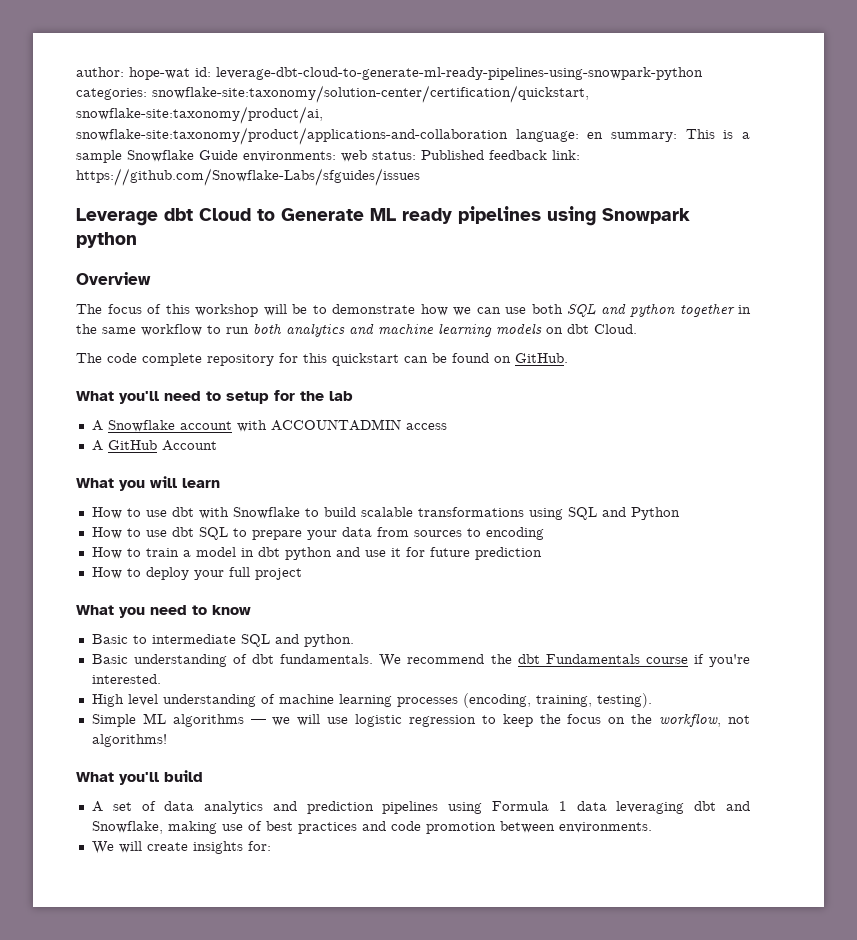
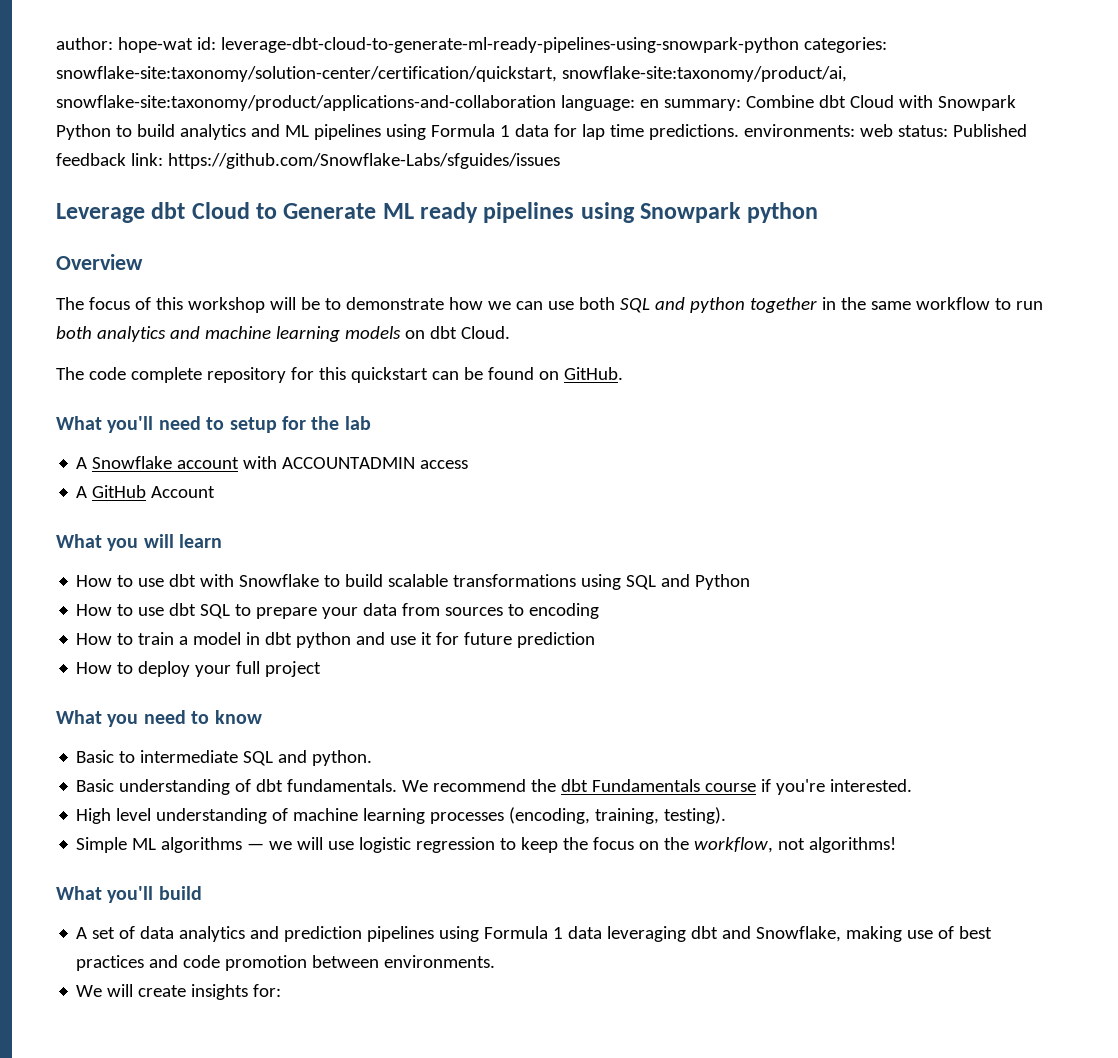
- author: hope-wat id: leverage-dbt-cloud-to-generate-ml-ready-pipelines-using-snowpark-python categories: snowflake-site:taxonomy/solution-center/certification/quickstart, snowflake-site:taxonomy/product/ai, snowflake-site:taxonomy/product/applications-and-collaboration language: en summary: This is a sample Snowflake Guide environments: web status: Published feedback link: https://github.com/Snowflake-Labs/sfguides/issues
+ author: hope-wat id: leverage-dbt-cloud-to-generate-ml-ready-pipelines-using-snowpark-python categories: snowflake-site:taxonomy/solution-center/certification/quickstart, snowflake-site:taxonomy/product/ai, snowflake-site:taxonomy/product/applications-and-collaboration language: en summary: Combine dbt Cloud with Snowpark Python to build analytics and ML pipelines using Formula 1 data for lap time predictions. environments: web status: Published feedback link: https://github.com/Snowflake-Labs/sfguides/issues

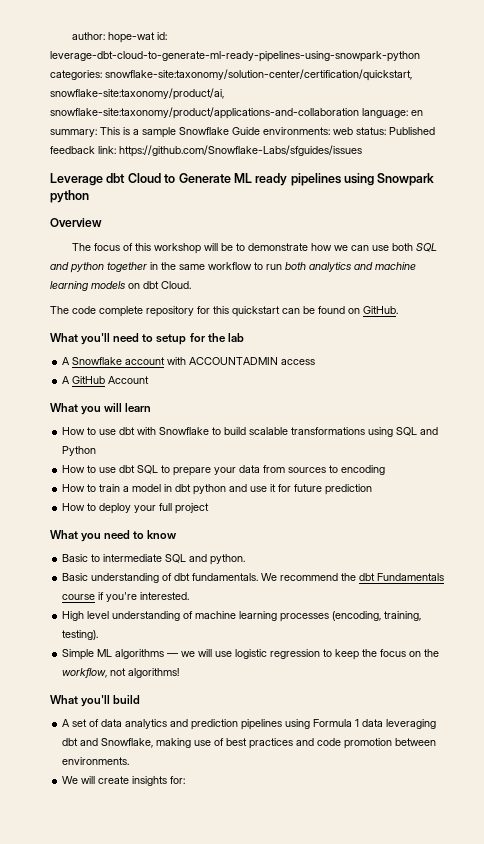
- author: hope-wat id: leverage-dbt-cloud-to-generate-ml-ready-pipelines-using-snowpark-python categories: snowflake-site:taxonomy/solution-center/certification/quickstart, snowflake-site:taxonomy/product/ai, snowflake-site:taxonomy/product/applications-and-collaboration language: en summary: Combine dbt Cloud with Snowpark Python to build analytics and ML pipelines using Formula 1 data for lap time predictions. environments: web status: Published feedback link: https://github.com/Snowflake-Labs/sfguides/issues
+ author: hope-wat id: leverage-dbt-cloud-to-generate-ml-ready-pipelines-using-snowpark-python categories: snowflake-site:taxonomy/solution-center/certification/quickstart, snowflake-site:taxonomy/product/ai, snowflake-site:taxonomy/product/applications-and-collaboration language: en summary: This is a sample Snowflake Guide environments: web status: Published feedback link: https://github.com/Snowflake-Labs/sfguides/issues

